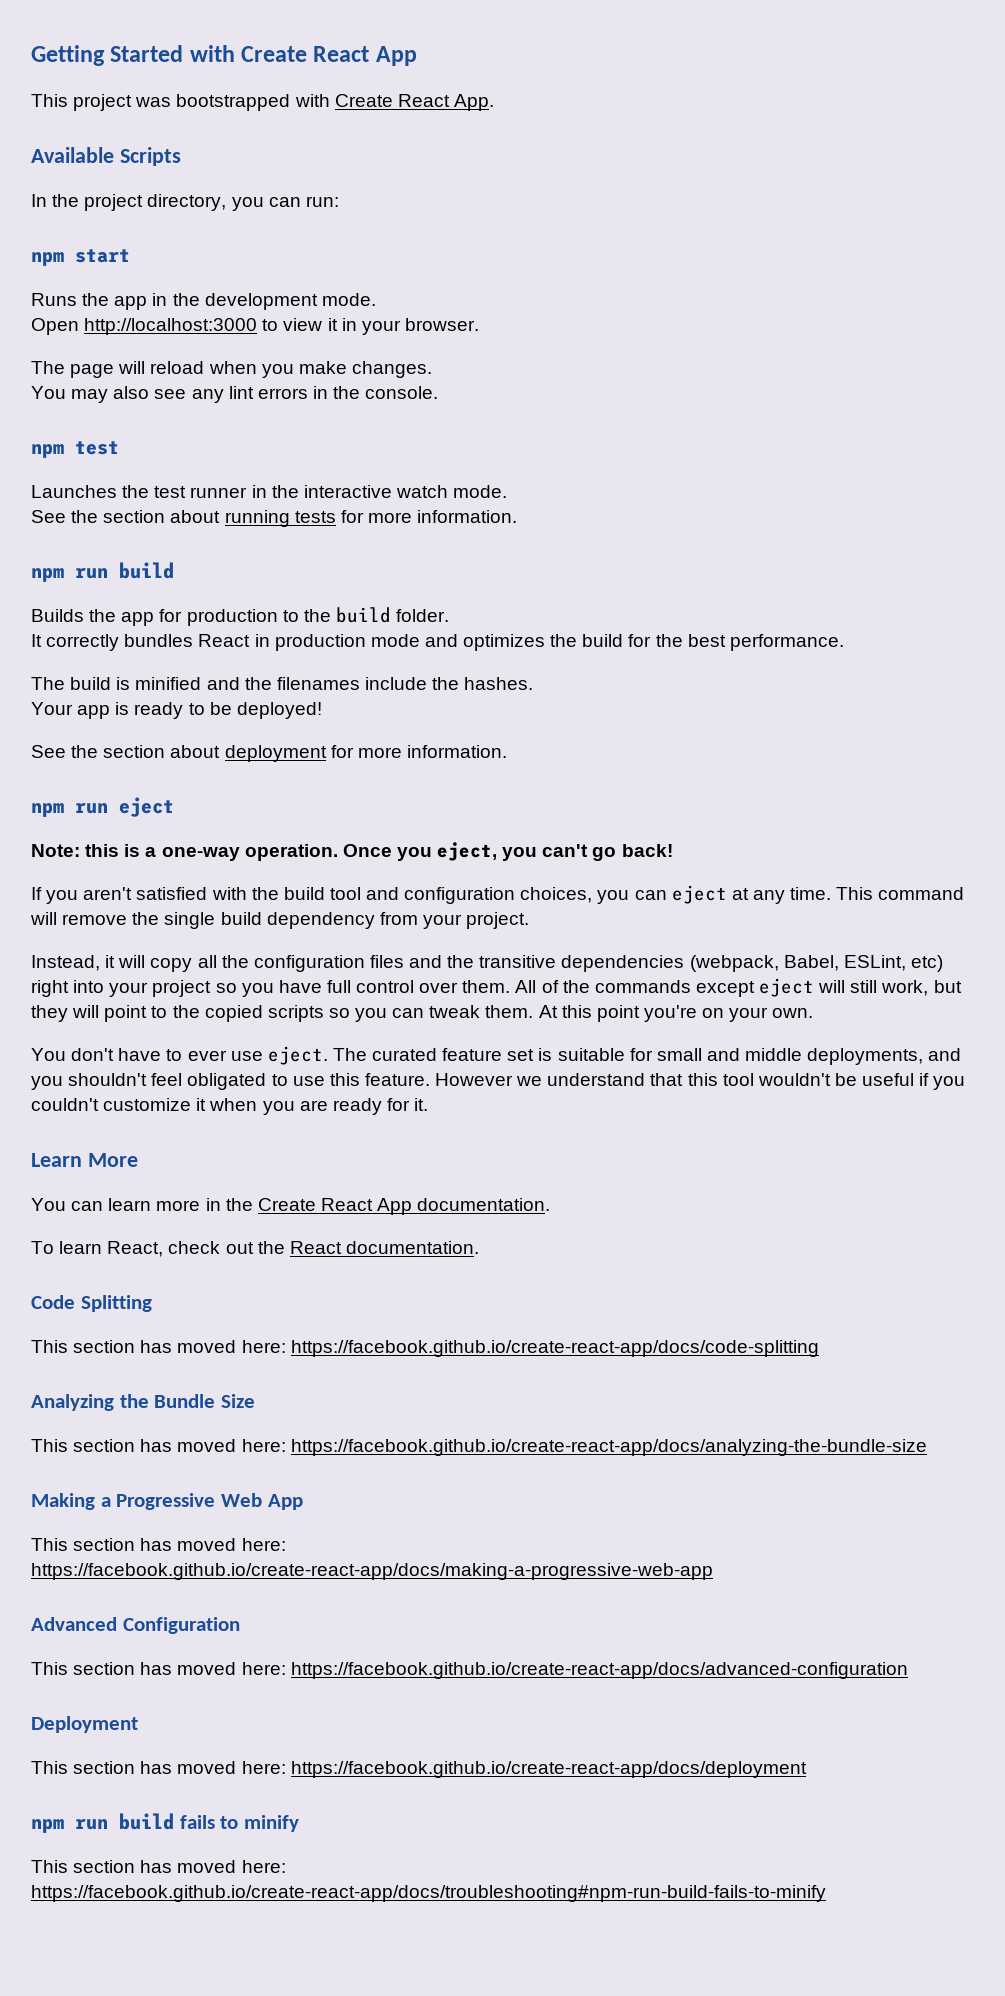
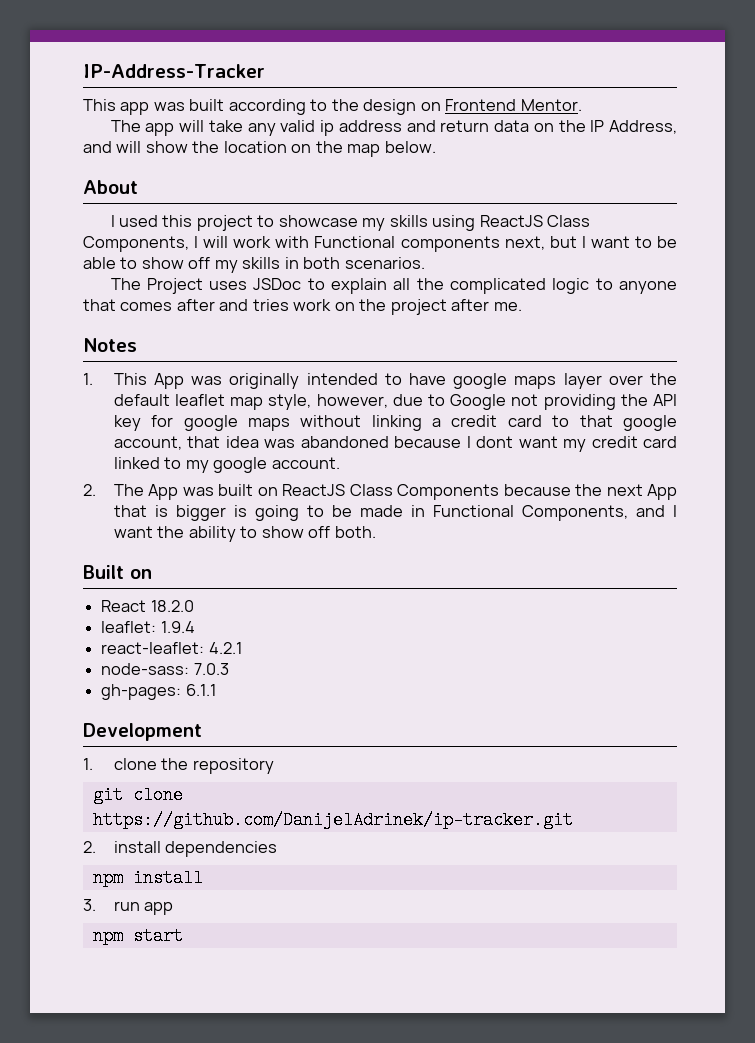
- Getting Started with Create React App
- This project was bootstrapped with Create React App.
- Available Scripts
- In the project directory, you can run:
+ IP-Address-Tracker
+ This app was built according to the design on Frontend Mentor.
+ The app will take any valid ip address and return data on the IP Address, and will show the location on the map below.
+ About
+ I used this project to showcase my skills using ReactJS Class Components, I will work with Functional components next, but I want to be able to show off my skills in both scenarios.
+ The Project uses JSDoc to explain all the complicated logic to anyone that comes after and tries work on the project after me.
+ Notes
+ 1. This App was originally intended to have google maps layer over the default leaflet map style, however, due to Google not providing the API key for google maps without linking a credit card to that google account, that idea was abandoned because I dont want my credit card linked to my google account.
+ 2. The App was built on ReactJS Class Components because the next App that is bigger is going to be made in Functional Components, and I want the ability to show off both.
+ Built on
+ React 18.2.0
+ leaflet: 1.9.4
+ react-leaflet: 4.2.1
+ node-sass: 7.0.3
+ gh-pages: 6.1.1
+ Development
+ 1. clone the repository
+ git clone https://github.com/DanijelAdrinek/ip-tracker.git
+ 2. install dependencies
+ npm install
+ 3. run app
  npm start
- Runs the app in the development mode.
- Open http://localhost:3000 to view it in your browser.
- The page will reload when you make changes.
- You may also see any lint errors in the console.
- npm test
- Launches the test runner in the interactive watch mode.
- See the section about running tests for more information.
- npm run build
- Builds the app for production to the build folder.
- It correctly bundles React in production mode and optimizes the build for the best performance.
- The build is minified and the filenames include the hashes.
- Your app is ready to be deployed!
- See the section about deployment for more information.
- npm run eject
- Note: this is a one-way operation. Once you eject, you can't go back!
- If you aren't satisfied with the build tool and configuration choices, you can eject at any time. This command will remove the single build dependency from your project.
- Instead, it will copy all the configuration files and the transitive dependencies (webpack, Babel, ESLint, etc) right into your project so you have full control over them. All of the commands except eject will still work, but they will point to the copied scripts so you can tweak them. At this point you're on your own.
- You don't have to ever use eject. The curated feature set is suitable for small and middle deployments, and you shouldn't feel obligated to use this feature. However we understand that this tool wouldn't be useful if you couldn't customize it when you are ready for it.
- Learn More
- You can learn more in the Create React App documentation.
- To learn React, check out the React documentation.
- Code Splitting
- This section has moved here: https://facebook.github.io/create-react-app/docs/code-splitting
- Analyzing the Bundle Size
- This section has moved here: https://facebook.github.io/create-react-app/docs/analyzing-the-bundle-size
- Making a Progressive Web App
- This section has moved here: https://facebook.github.io/create-react-app/docs/making-a-progressive-web-app
- Advanced Configuration
- This section has moved here: https://facebook.github.io/create-react-app/docs/advanced-configuration
- Deployment
- This section has moved here: https://facebook.github.io/create-react-app/docs/deployment
- npm run build fails to minify
- This section has moved here: https://facebook.github.io/create-react-app/docs/troubleshooting#npm-run-build-fails-to-minify

